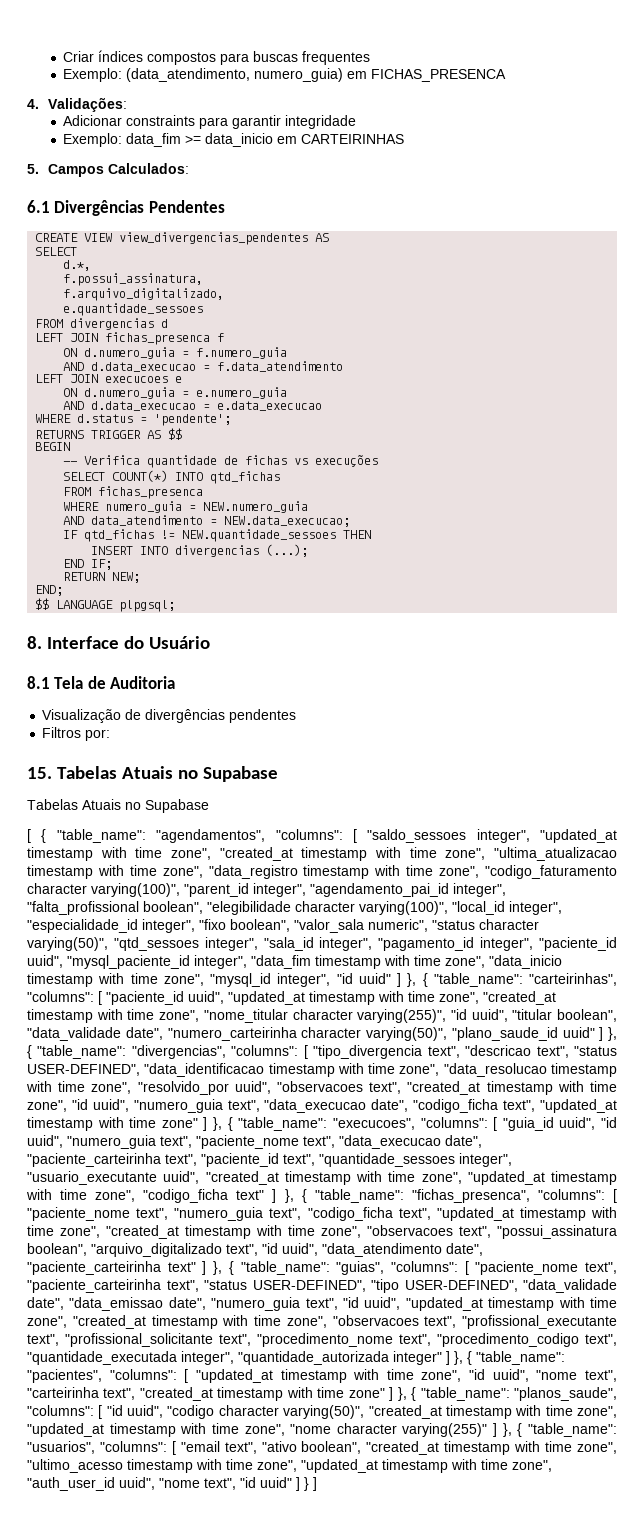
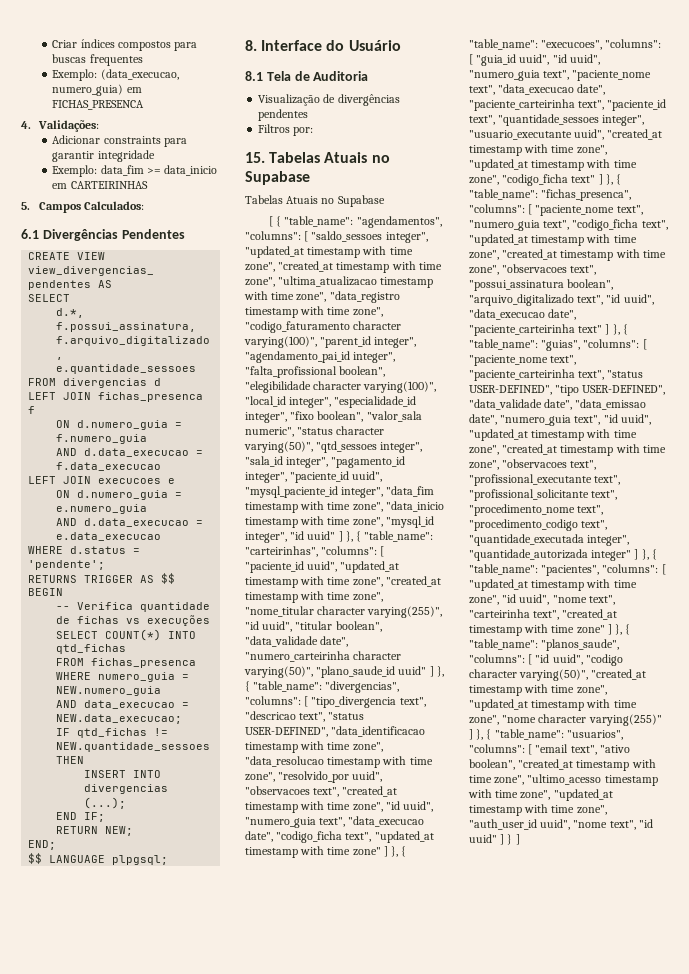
- Exemplo: (data_atendimento, numero_guia) em FICHAS_PRESENCA
+ Exemplo: (data_execucao, numero_guia) em FICHAS_PRESENCA
- AND d.data_execucao = f.data_atendimento
+ AND d.data_execucao = f.data_execucao
- AND data_atendimento = NEW.data_execucao;
+ AND data_execucao = NEW.data_execucao;
- [ "paciente_nome text", "numero_guia text", "codigo_ficha text", "updated_at timestamp with time zone", "created_at timestamp with time zone", "observacoes text", "possui_assinatura boolean", "arquivo_digitalizado text", "id uuid", "data_atendimento date", "paciente_carteirinha text" ] }, { "table_name":
+ [ "paciente_nome text", "numero_guia text", "codigo_ficha text", "updated_at timestamp with time zone", "created_at timestamp with time zone", "observacoes text", "possui_assinatura boolean", "arquivo_digitalizado text", "id uuid", "data_execucao date", "paciente_carteirinha text" ] }, { "table_name":

